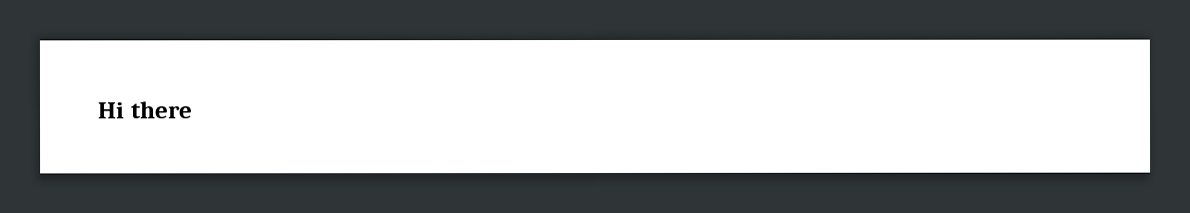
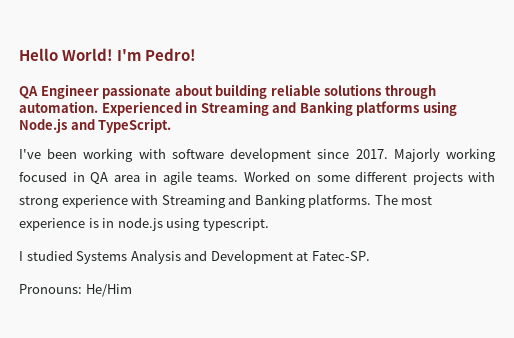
- Hi there
+ Hello World! I'm Pedro!
+ QA Engineer passionate about building reliable solutions through automation. Experienced in Streaming and Banking platforms using Node.js and TypeScript.
+ I've been working with software development since 2017. Majorly working focused in QA area in agile teams. Worked on some different projects with strong experience with Streaming and Banking platforms. The most experience is in node.js using typescript.
+ I studied Systems Analysis and Development at Fatec-SP.
+ Pronouns: He/Him

